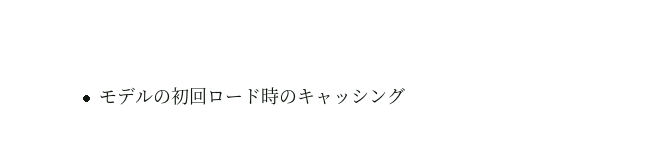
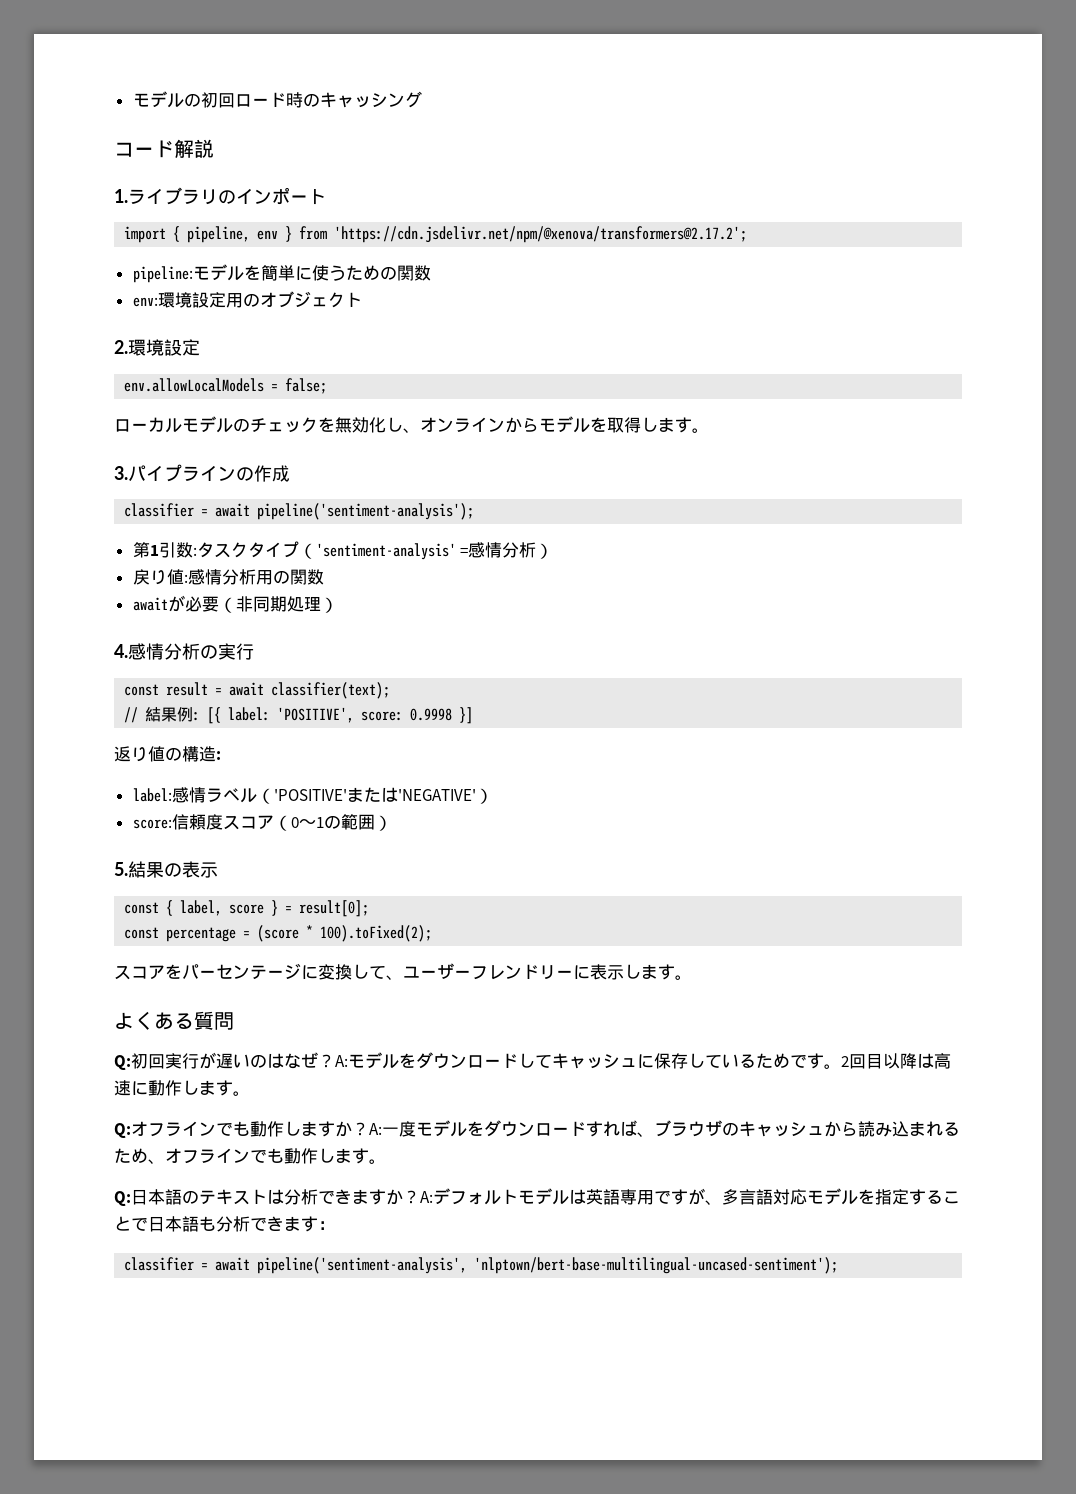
+ コード解説
+ 1.ライブラリのインポート
+ import { pipeline, env } from 'https://cdn.jsdelivr.net/npm/@xenova/transformers@2.17.2';
+ pipeline:モデルを簡単に使うための関数
+ env:環境設定用のオブジェクト
+ 2.環境設定
+ env.allowLocalModels = false;
+ ローカルモデルのチェックを無効化し、オンラインからモデルを取得します。
+ 3.パイプラインの作成
+ classifier = await pipeline('sentiment-analysis');
+ 第1引数:タスクタイプ（'sentiment-analysis' =感情分析）
+ 戻り値:感情分析用の関数
+ awaitが必要（非同期処理）
+ 4.感情分析の実行
+ const result = await classifier(text);
+ // 結果例: [{ label: 'POSITIVE', score: 0.9998 }]
+ 返り値の構造:
+ label:感情ラベル（'POSITIVE'または'NEGATIVE'）
+ score:信頼度スコア（0〜1の範囲）
+ 5.結果の表示
+ const { label, score } = result[0];
+ const percentage = (score * 100).toFixed(2);
+ スコアをパーセンテージに変換して、ユーザーフレンドリーに表示します。
+ よくある質問
+ Q:初回実行が遅いのはなぜ？A:モデルをダウンロードしてキャッシュに保存しているためです。2回目以降は高速に動作します。
+ Q:オフラインでも動作しますか？A:一度モデルをダウンロードすれば、ブラウザのキャッシュから読み込まれるため、オフラインでも動作します。
+ Q:日本語のテキストは分析できますか？A:デフォルトモデルは英語専用ですが、多言語対応モデルを指定することで日本語も分析できます：
+ classifier = await pipeline('sentiment-analysis', 'nlptown/bert-base-multilingual-uncased-sentiment');

